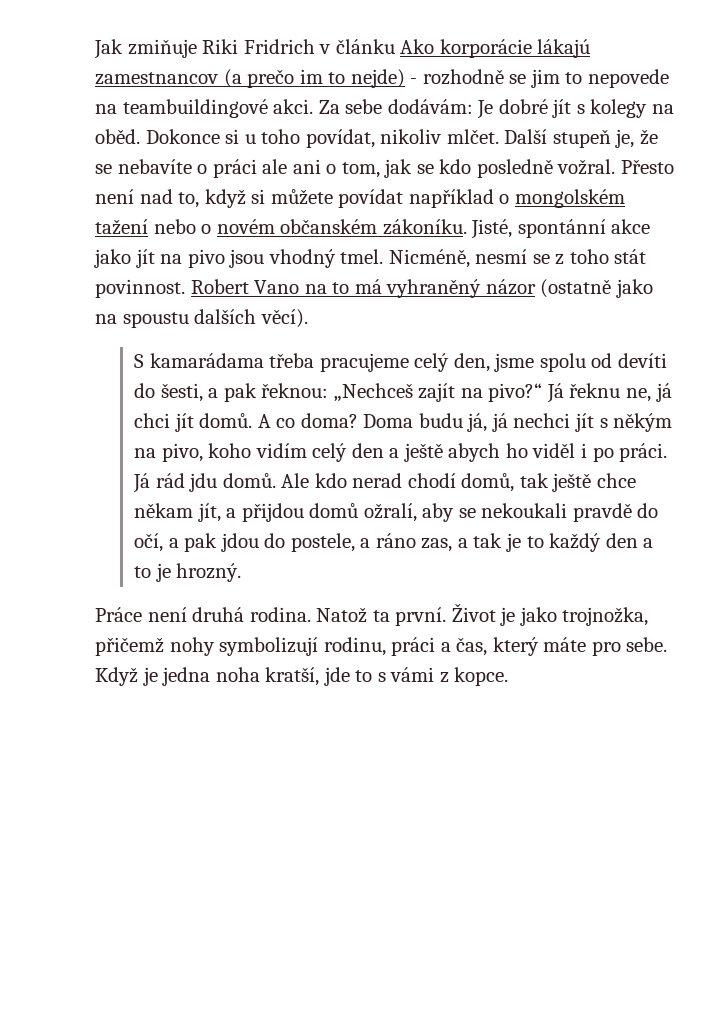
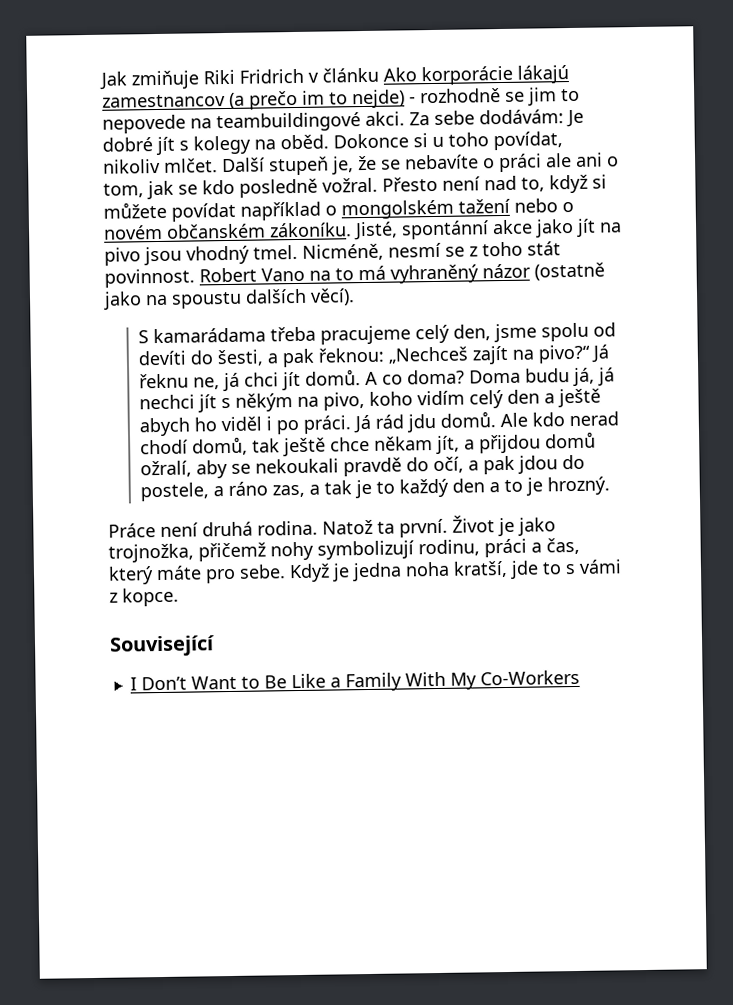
+ Související
+ I Don’t Want to Be Like a Family With My Co-Workers

